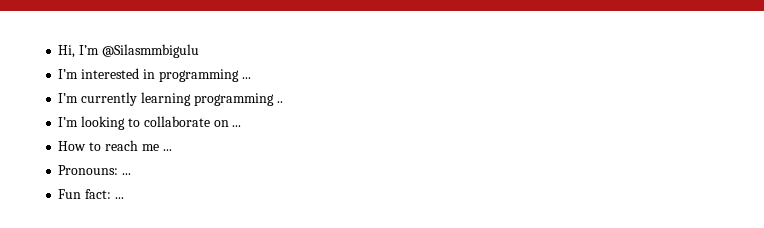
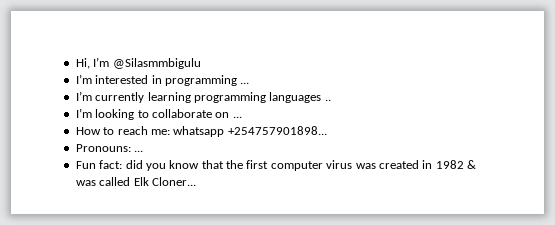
- I’m currently learning programming ..
+ I’m currently learning programming languages ..
- How to reach me ...
+ How to reach me: whatsapp +254757901898...
- Fun fact: ...
+ Fun fact: did you know that the first computer virus was created in 1982 & was called Elk Cloner...

